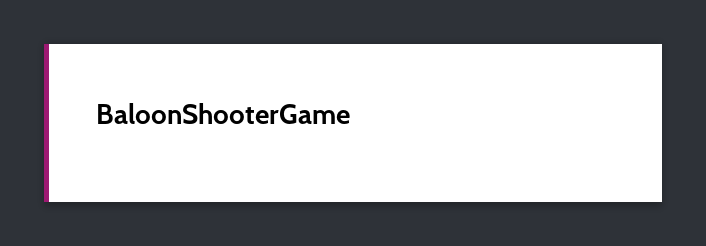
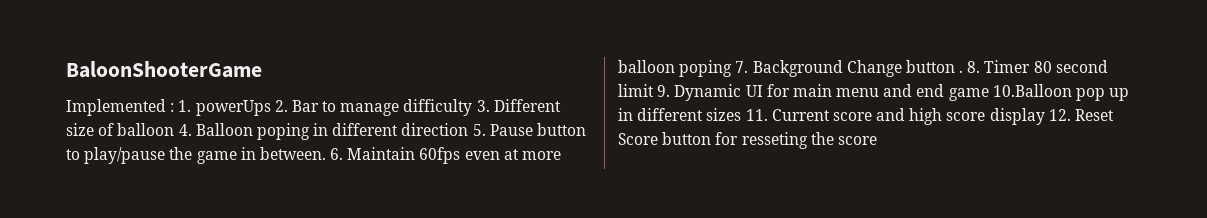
+ Implemented : 1. powerUps 2. Bar to manage difficulty 3. Different size of balloon 4. Balloon poping in different direction 5. Pause button to play/pause the game in between. 6. Maintain 60fps even at more balloon poping 7. Background Change button . 8. Timer 80 second limit 9. Dynamic UI for main menu and end game 10.Balloon pop up in different sizes 11. Current score and high score display 12. Reset Score button for resseting the score

